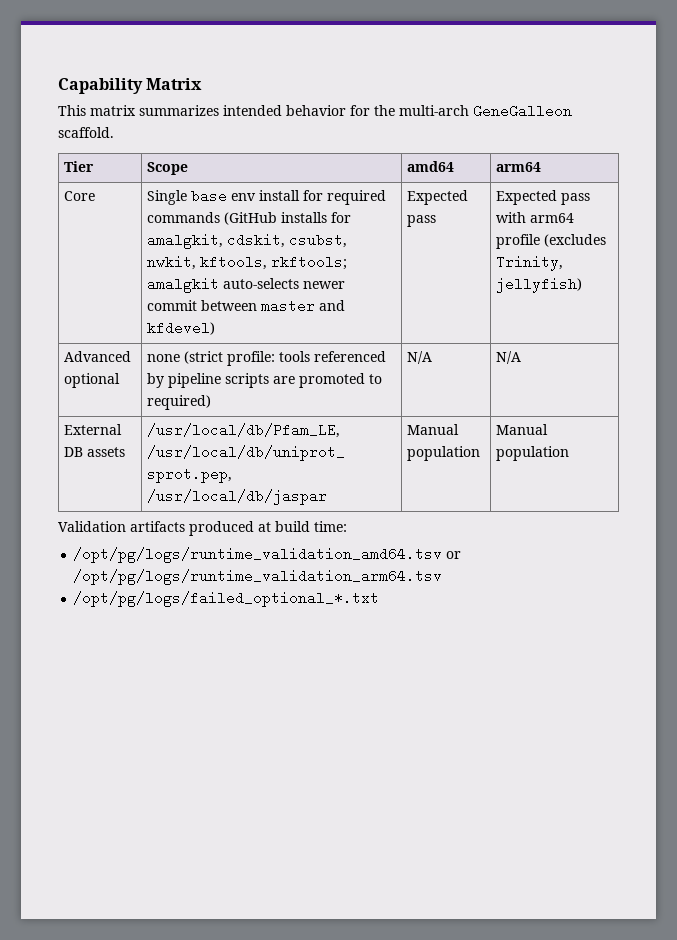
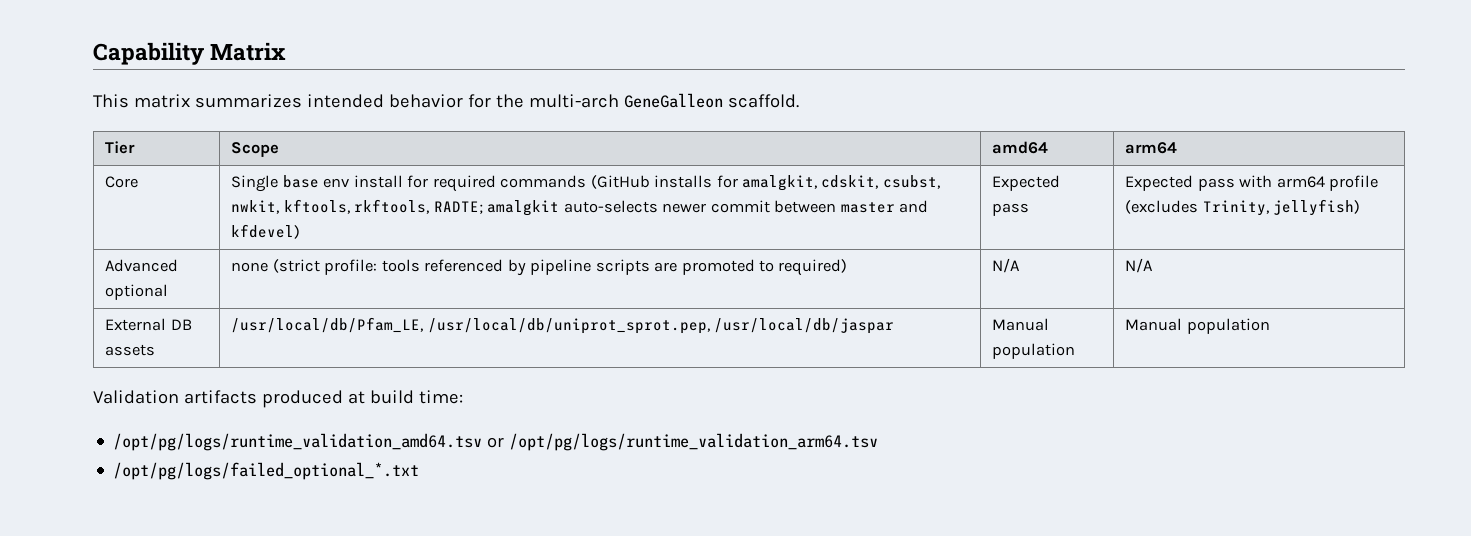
- Core | Single base env install for required commands (GitHub installs for amalgkit, cdskit, csubst, nwkit, kftools, rkftools; amalgkit auto-selects newer commit between master and kfdevel) | Expected pass | Expected pass with arm64 profile (excludes Trinity, jellyfish)
+ Core | Single base env install for required commands (GitHub installs for amalgkit, cdskit, csubst, nwkit, kftools, rkftools, RADTE; amalgkit auto-selects newer commit between master and kfdevel) | Expected pass | Expected pass with arm64 profile (excludes Trinity, jellyfish)

